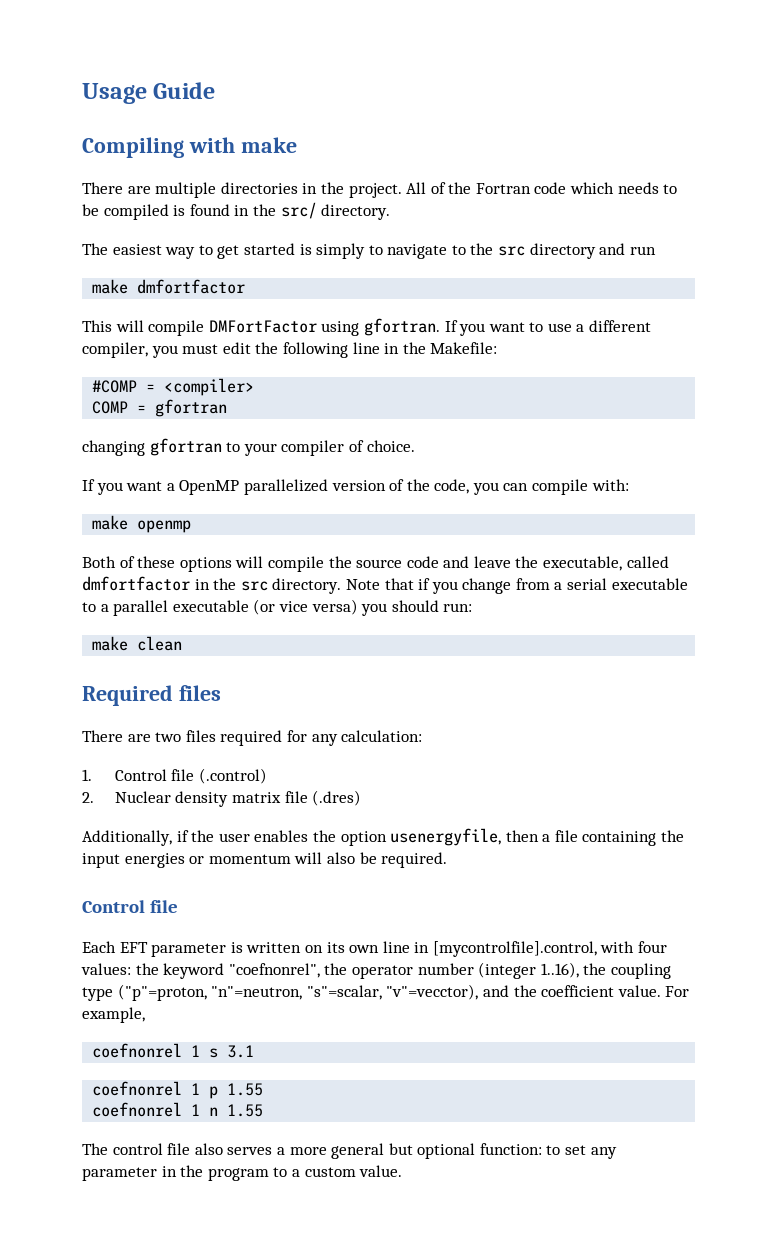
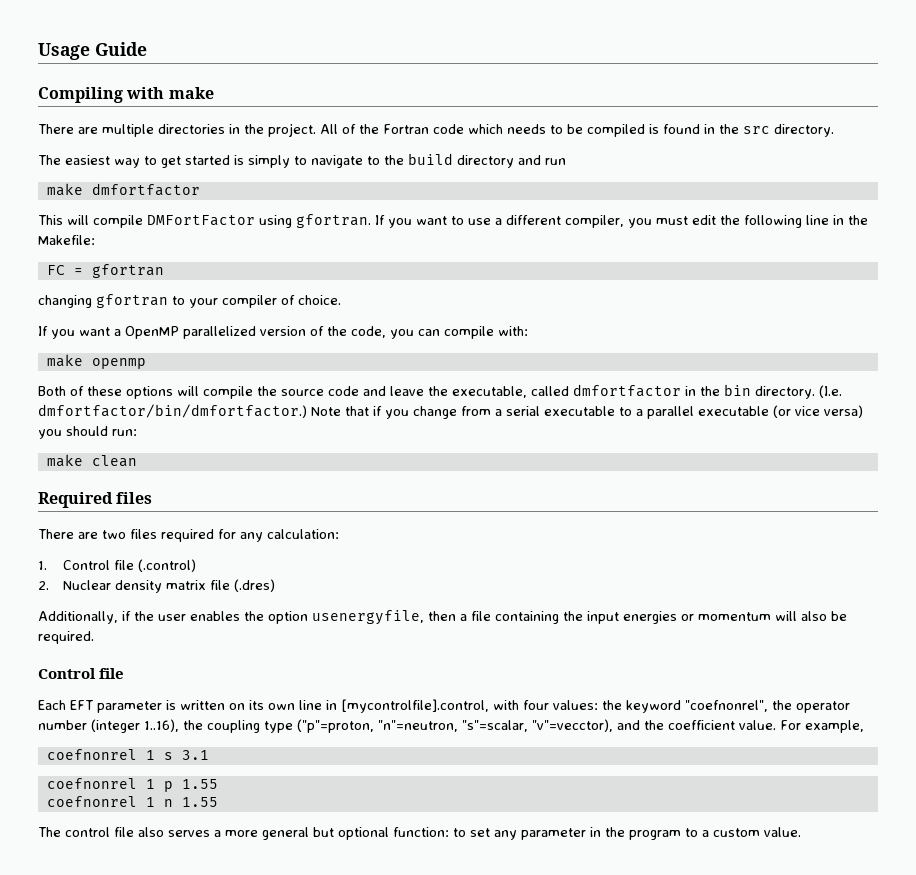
- All of the Fortran code which needs to be compiled is found in the src/ directory.
+ All of the Fortran code which needs to be compiled is found in the src directory.
- The easiest way to get started is simply to navigate to the src directory and run
+ The easiest way to get started is simply to navigate to the build directory and run
- #COMP = <compiler>
- COMP = gfortran
+ FC = gfortran
- Both of these options will compile the source code and leave the executable, called dmfortfactor in the src directory.
+ Both of these options will compile the source code and leave the executable, called dmfortfactor in the bin directory. (I.e. dmfortfactor/bin/dmfortfactor.)

